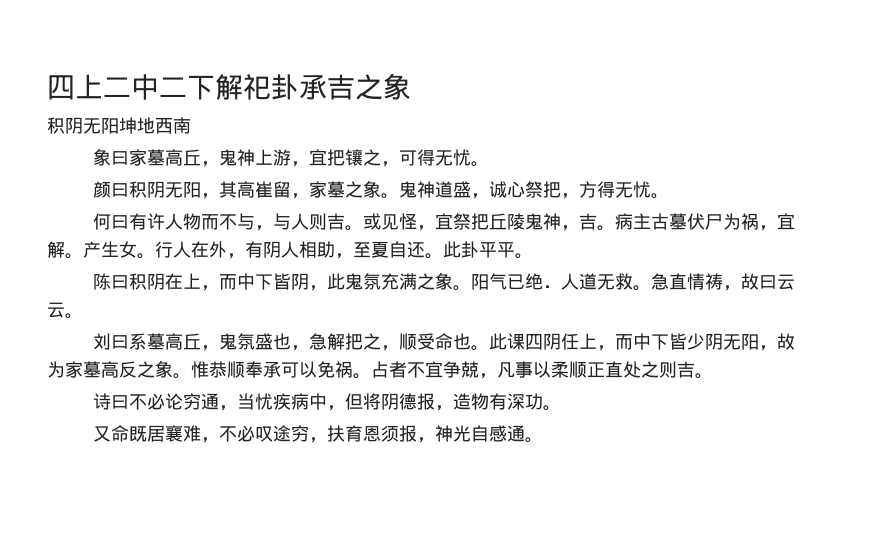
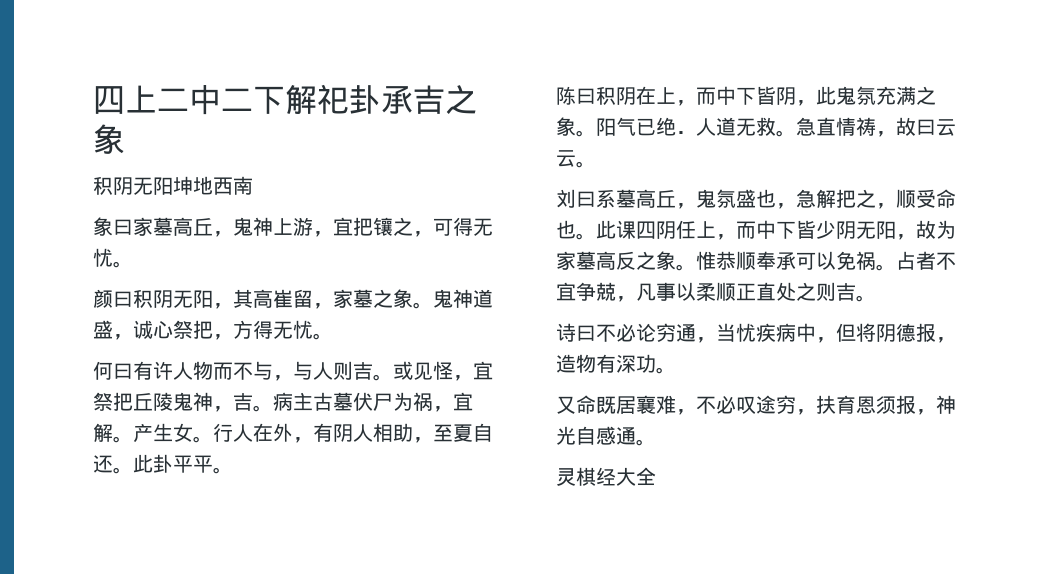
+ 灵棋经大全

